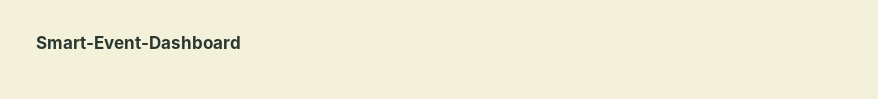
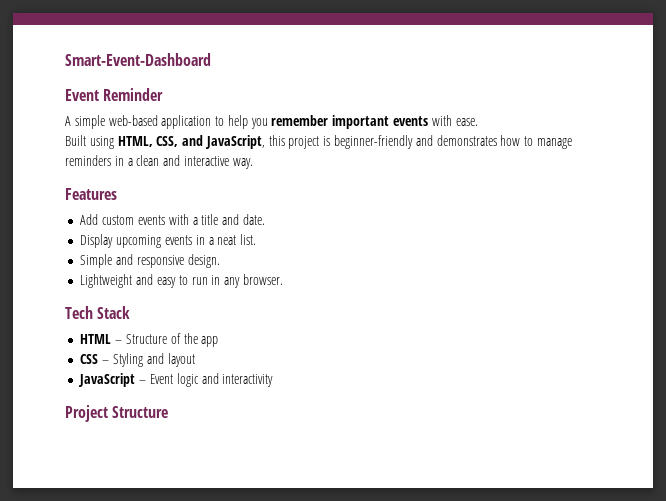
+ Event Reminder
+ A simple web-based application to help you remember important events with ease.
+ Built using HTML, CSS, and JavaScript, this project is beginner-friendly and demonstrates how to manage reminders in a clean and interactive way.
+ Features
+ Add custom events with a title and date.
+ Display upcoming events in a neat list.
+ Simple and responsive design.
+ Lightweight and easy to run in any browser.
+ Tech Stack
+ HTML – Structure of the app
+ CSS – Styling and layout
+ JavaScript – Event logic and interactivity
+ Project Structure

